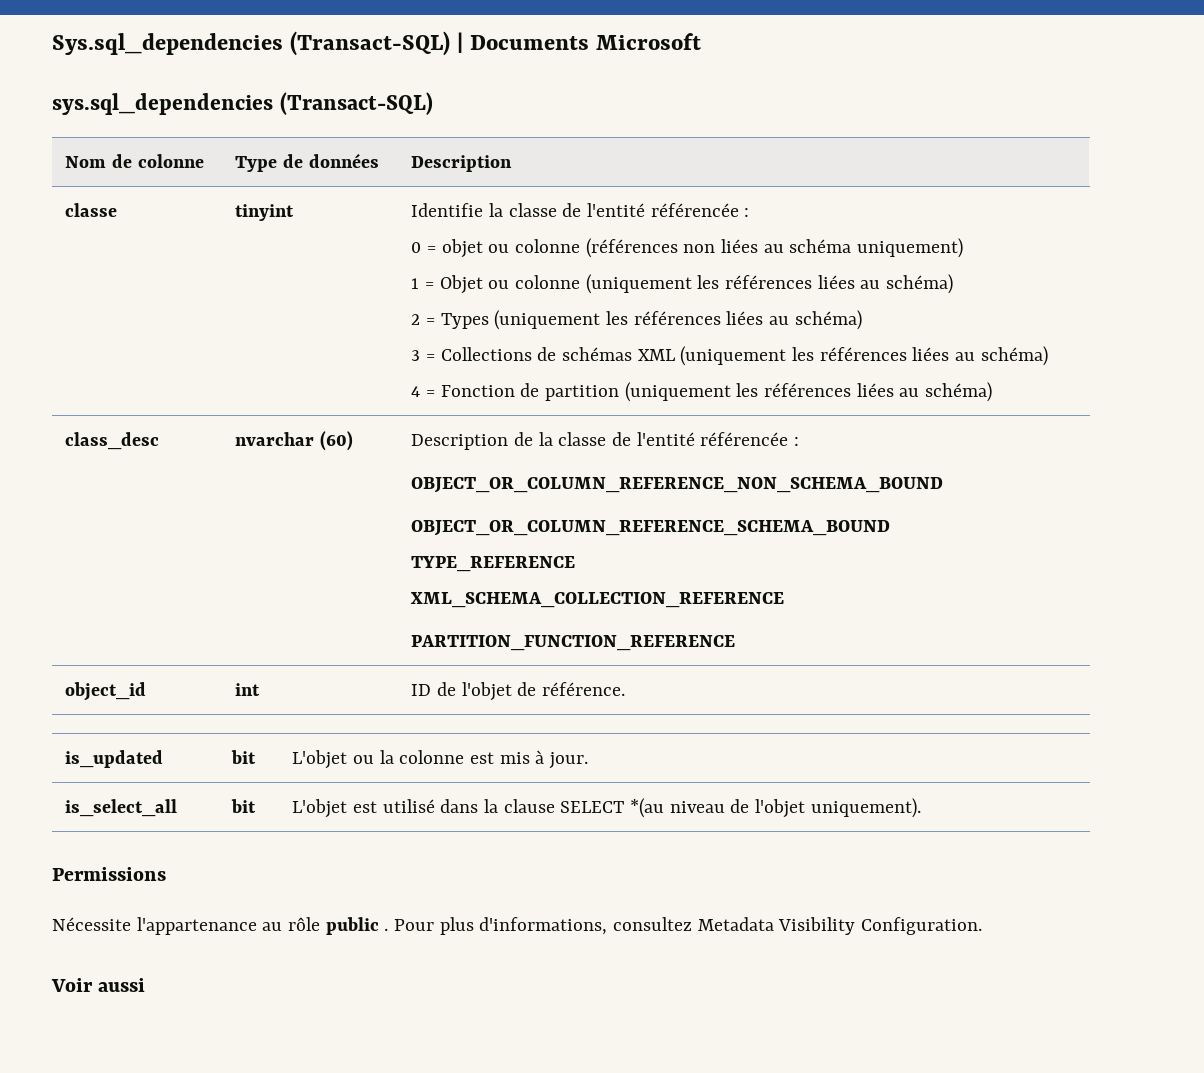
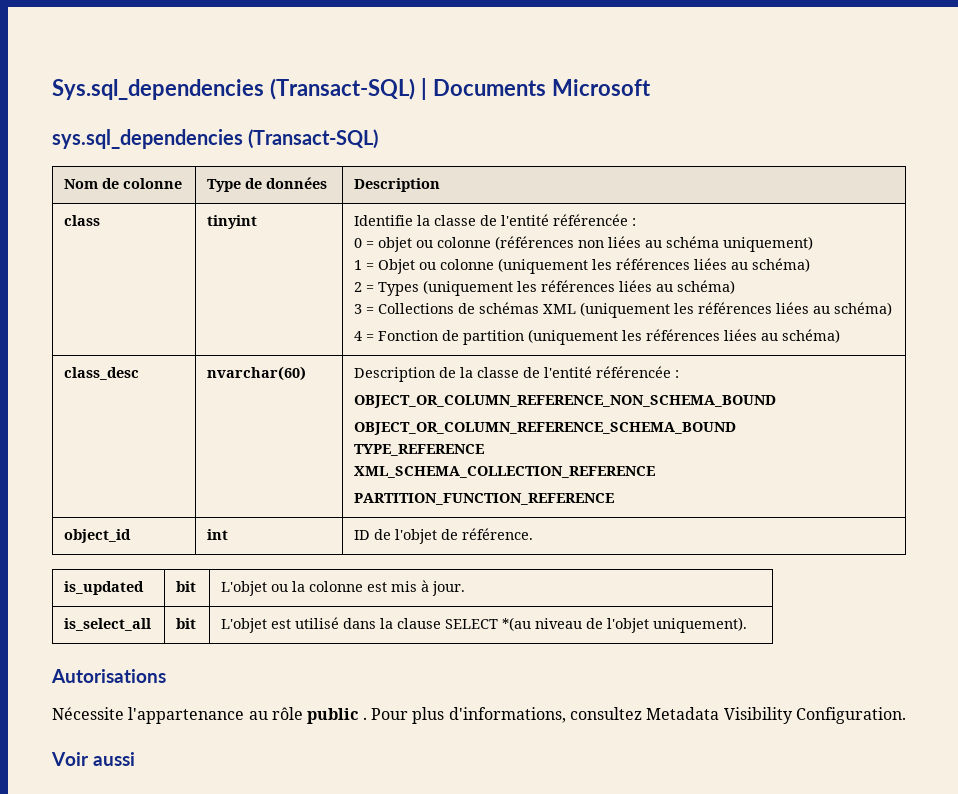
  Nom de colonne | Type de données | Description
- classe
+ class
- class_desc | nvarchar (60) | Description de la classe de l'entité référencée :
+ class_desc | nvarchar(60) | Description de la classe de l'entité référencée :
- Permissions
+ Autorisations

